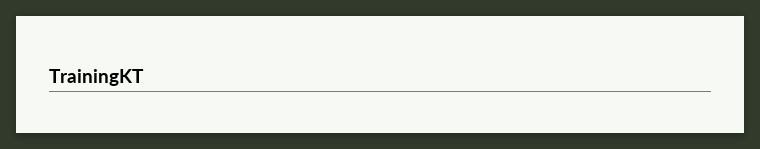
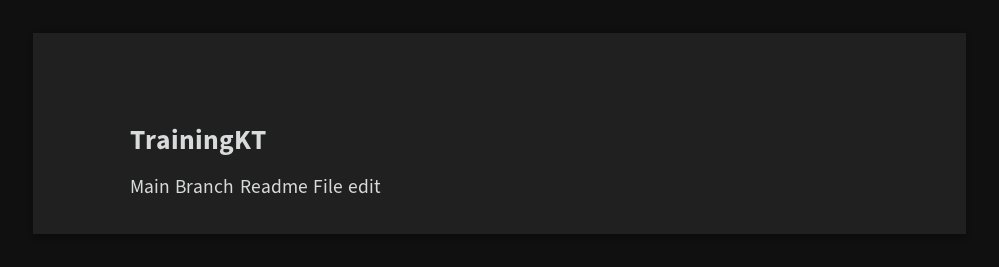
+ Main Branch Readme File edit

